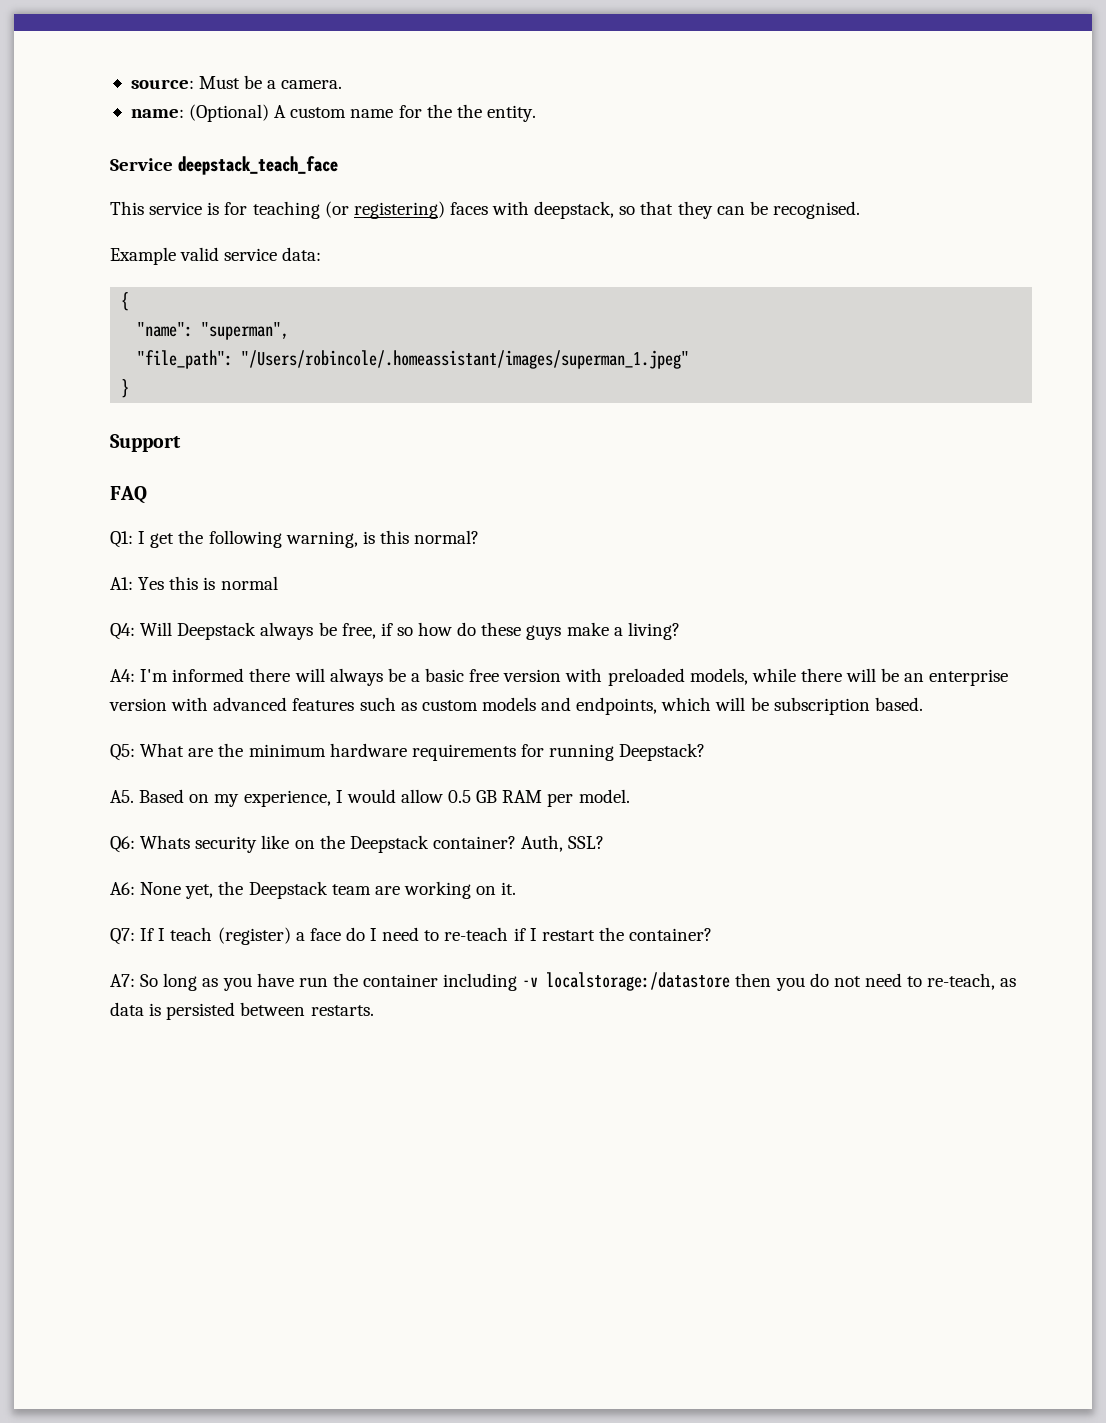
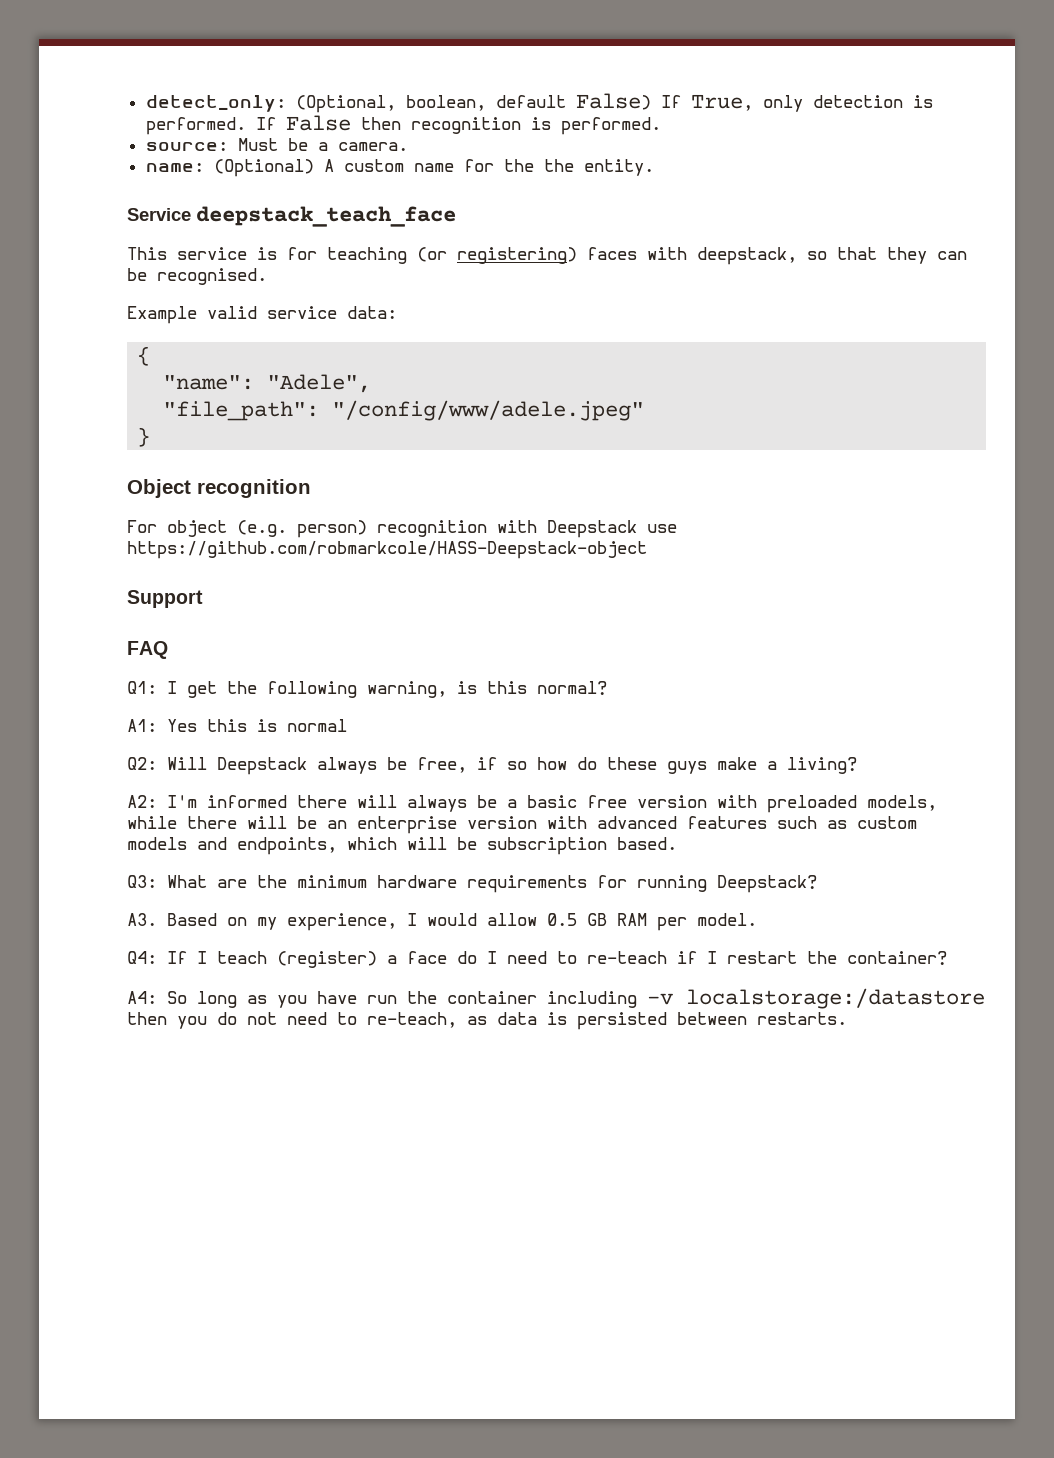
+ detect_only: (Optional, boolean, default False) If True, only detection is performed. If False then recognition is performed.
- "name": "superman",
+ "name": "Adele",
- "file_path": "/Users/robincole/.homeassistant/images/superman_1.jpeg"
+ "file_path": "/config/www/adele.jpeg"
+ Object recognition
+ For object (e.g. person) recognition with Deepstack use https://github.com/robmarkcole/HASS-Deepstack-object
- Q4: Will Deepstack always be free, if so how do these guys make a living?
+ Q2: Will Deepstack always be free, if so how do these guys make a living?
- A4: I'm informed there will always be a basic free version with preloaded models, while there will be an enterprise version with advanced features such as custom models and endpoints, which will be subscription based.
+ A2: I'm informed there will always be a basic free version with preloaded models, while there will be an enterprise version with advanced features such as custom models and endpoints, which will be subscription based.
- Q5: What are the minimum hardware requirements for running Deepstack?
+ Q3: What are the minimum hardware requirements for running Deepstack?
- A5. Based on my experience, I would allow 0.5 GB RAM per model.
+ A3. Based on my experience, I would allow 0.5 GB RAM per model.
- Q6: Whats security like on the Deepstack container? Auth, SSL?
- A6: None yet, the Deepstack team are working on it.
- Q7: If I teach (register) a face do I need to re-teach if I restart the container?
+ Q4: If I teach (register) a face do I need to re-teach if I restart the container?
- A7: So long as you have run the container including -v localstorage:/datastore then you do not need to re-teach, as data is persisted between restarts.
+ A4: So long as you have run the container including -v localstorage:/datastore then you do not need to re-teach, as data is persisted between restarts.

